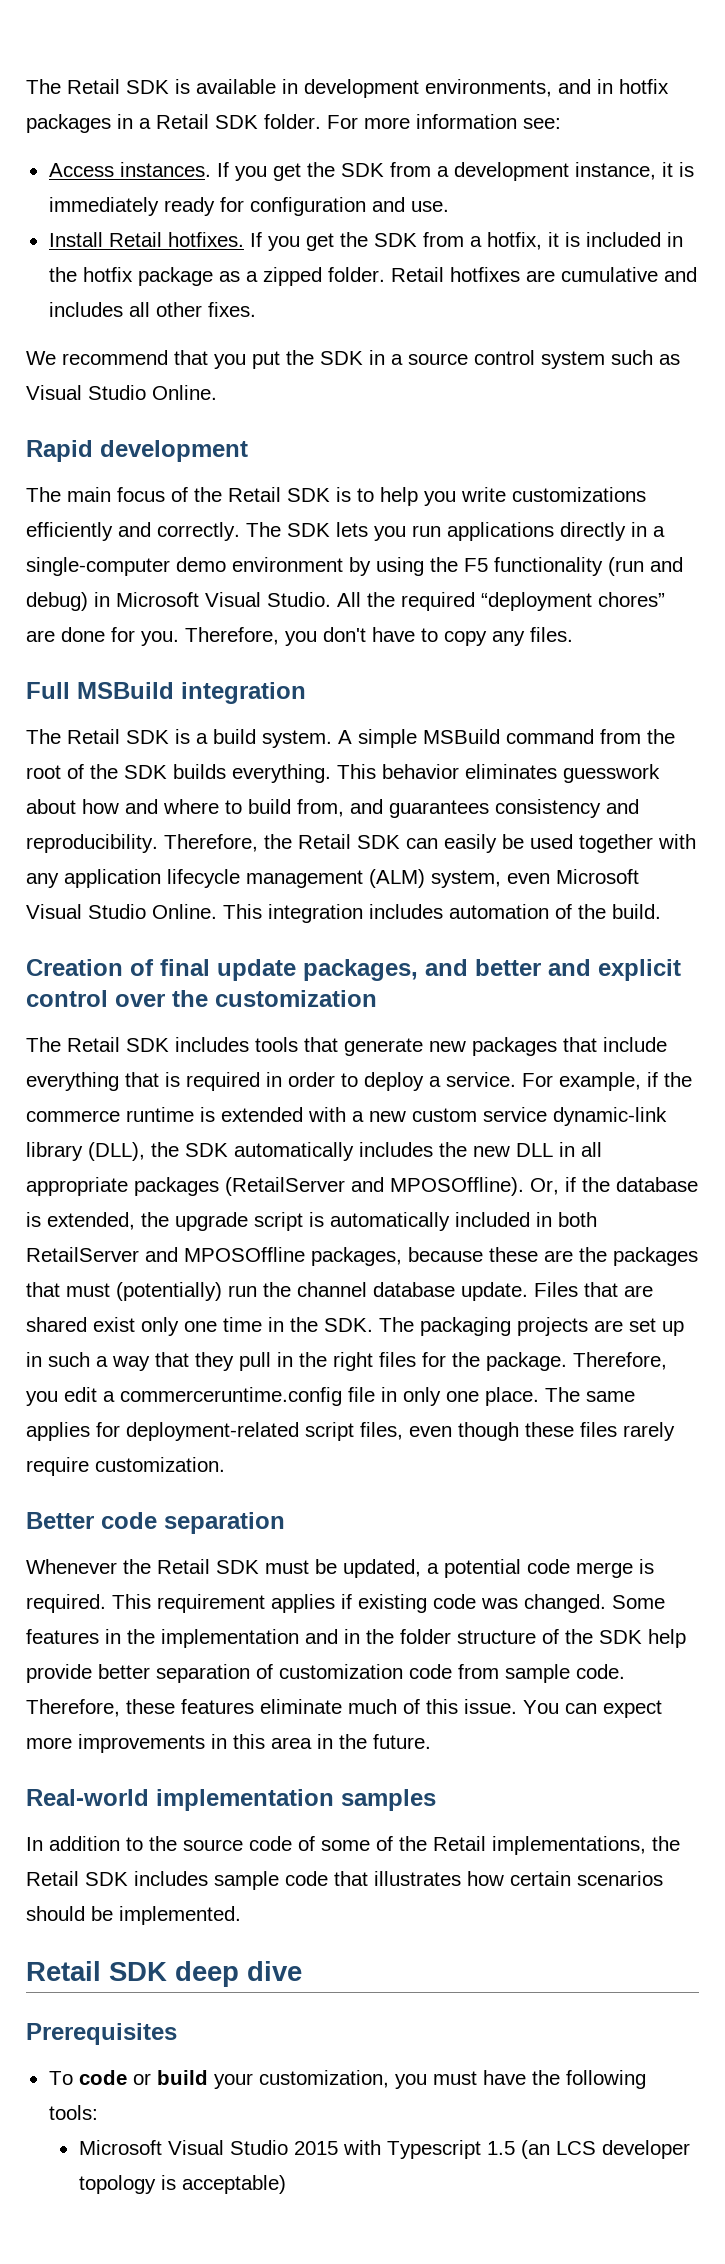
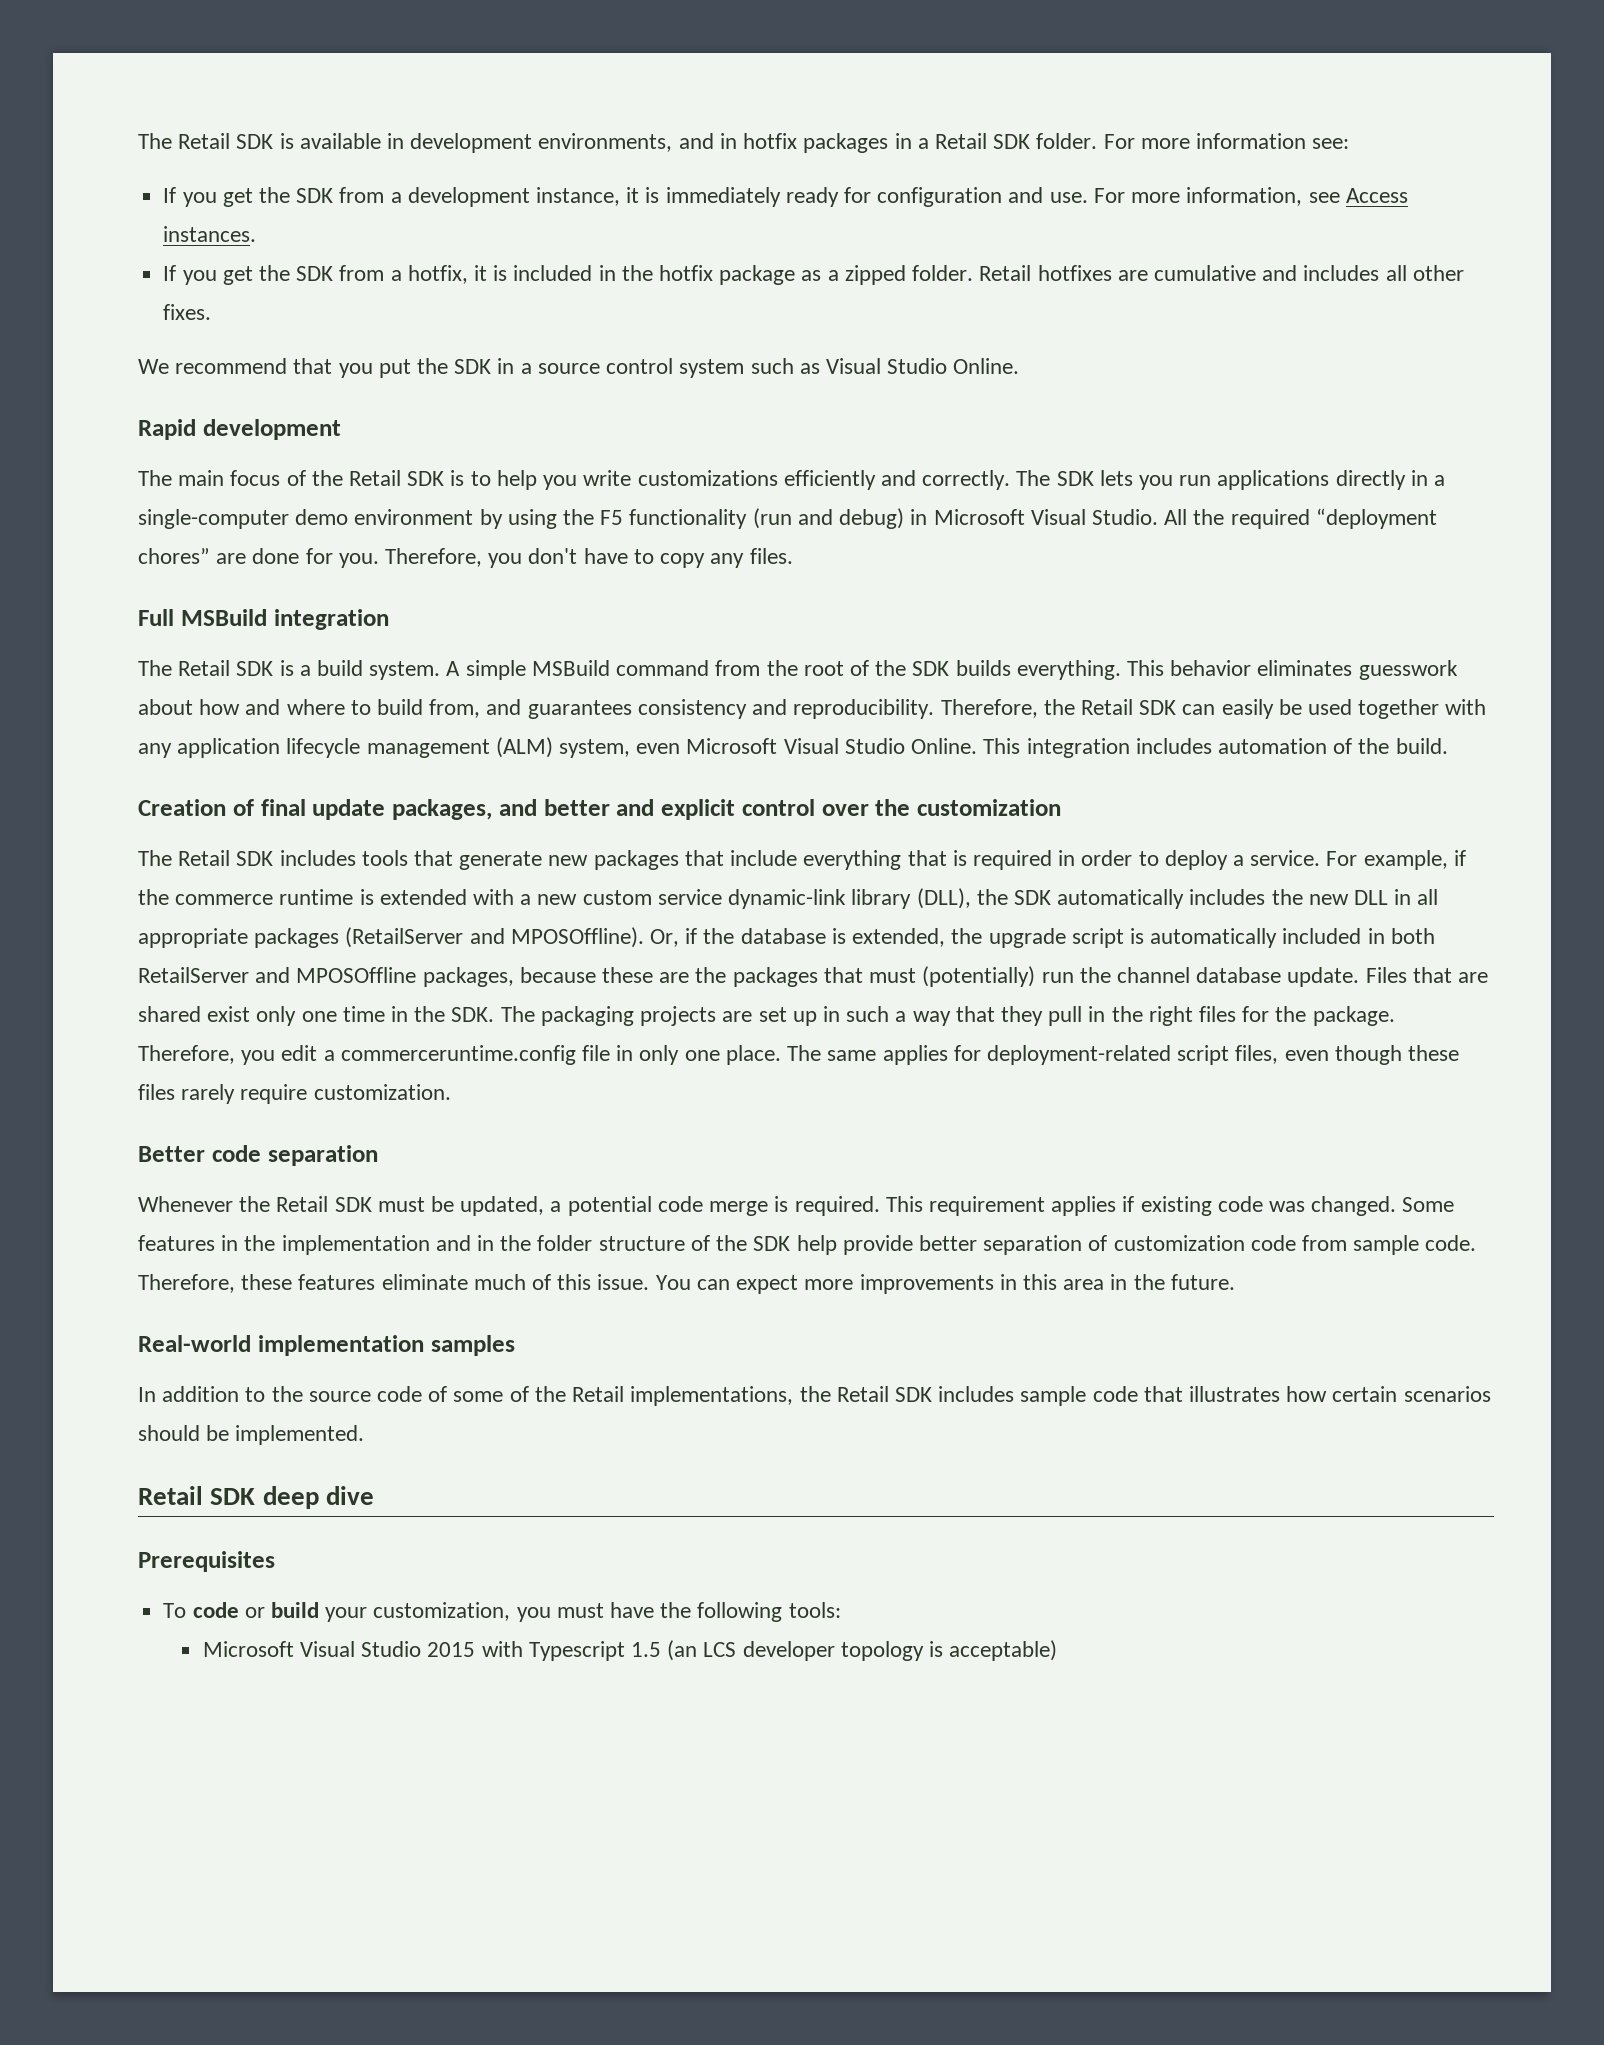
- Access instances. If you get the SDK from a development instance, it is immediately ready for configuration and use.
- Install Retail hotfixes. If you get the SDK from a hotfix, it is included in the hotfix package as a zipped folder.
+ If you get the SDK from a development instance, it is immediately ready for configuration and use. For more information, see Access instances.
+ If you get the SDK from a hotfix, it is included in the hotfix package as a zipped folder.

